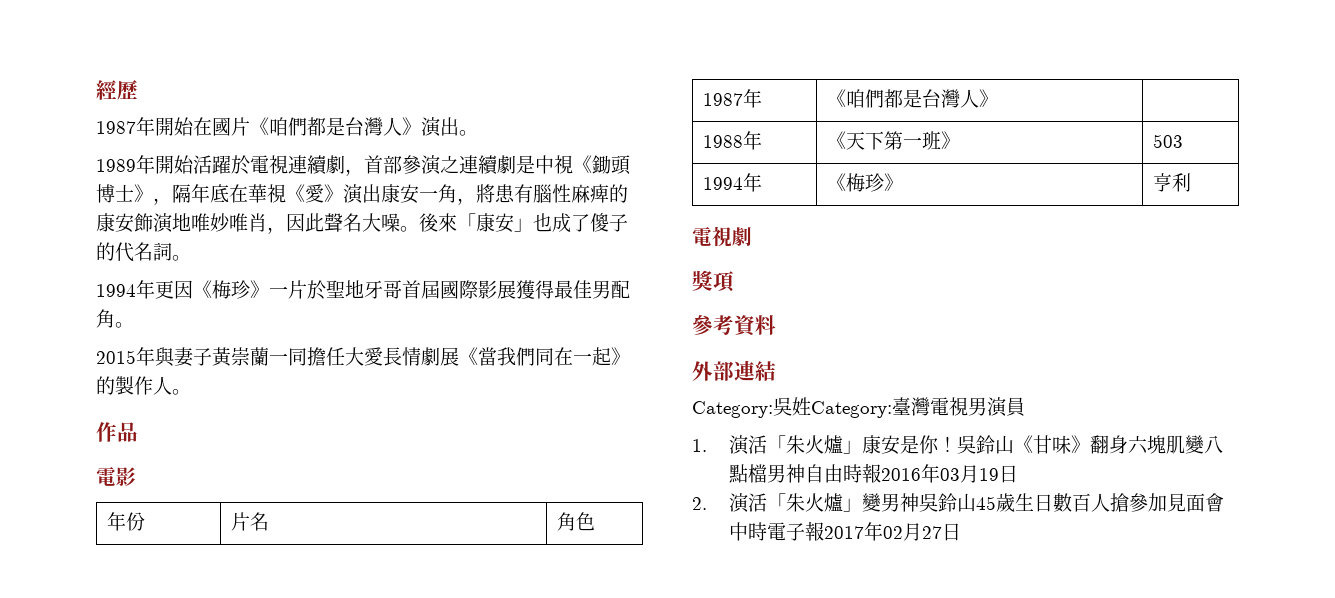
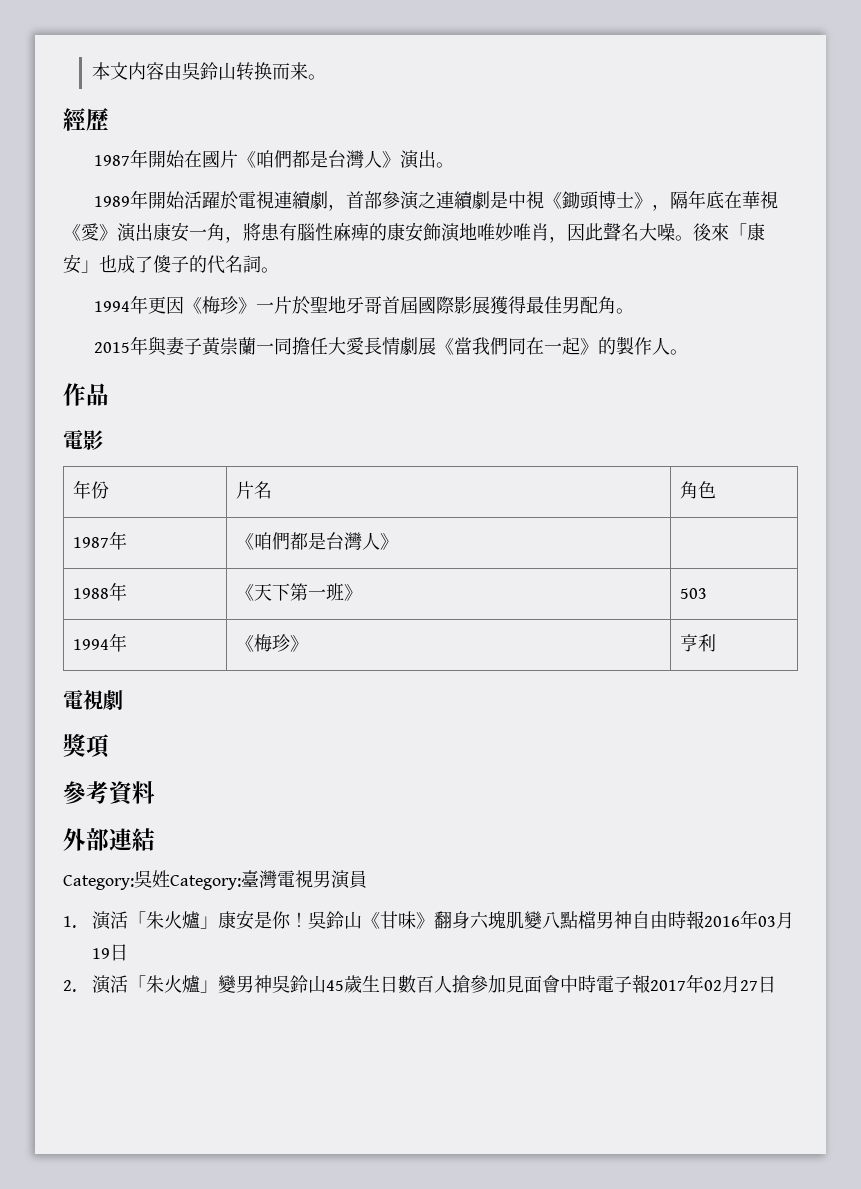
+ 本文内容由吳鈴山转换而来。

